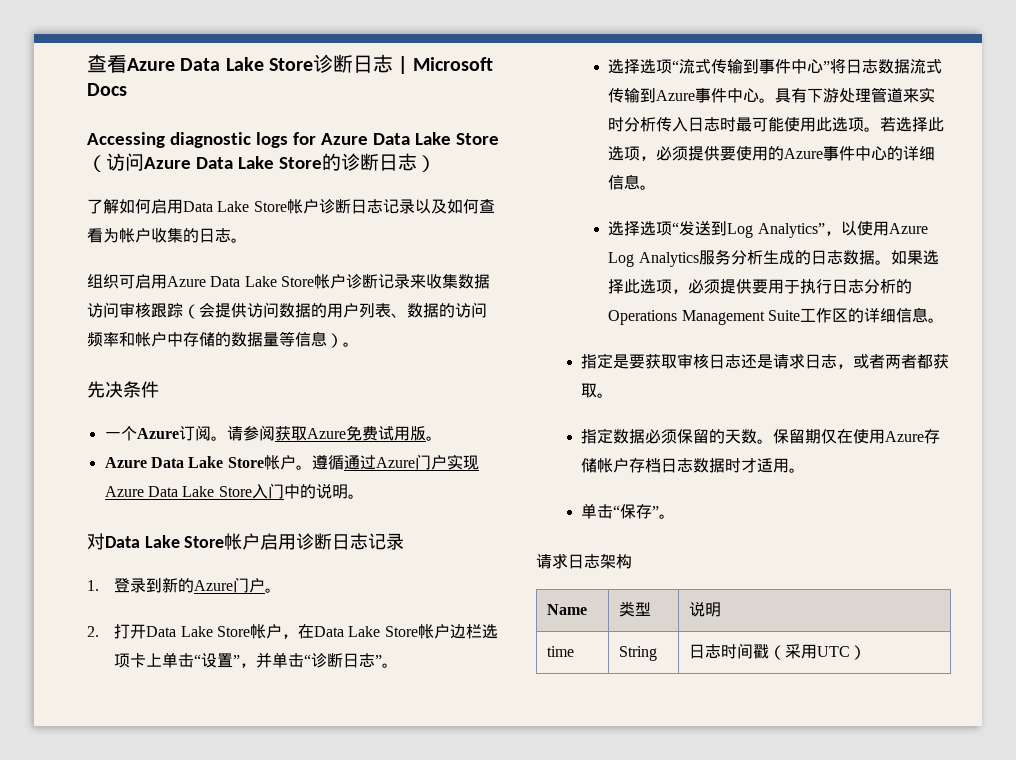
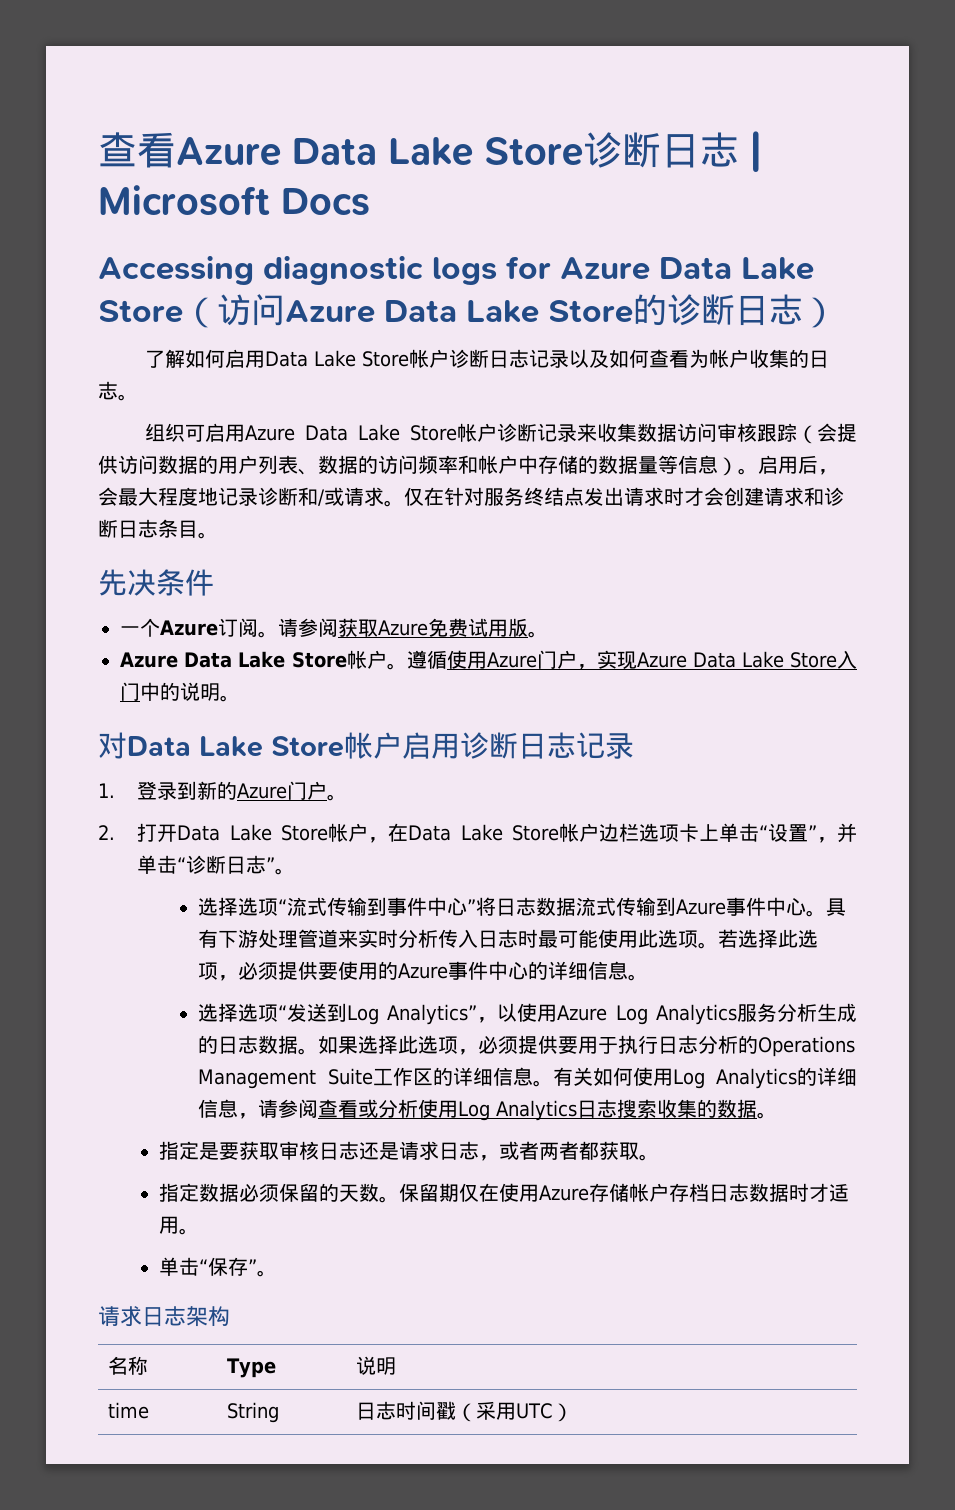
+ 启用后，会最大程度地记录诊断和/或请求。仅在针对服务终结点发出请求时才会创建请求和诊断日志条目。
- 遵循通过Azure门户实现Azure Data Lake Store入门中的说明。
+ 遵循使用Azure门户，实现Azure Data Lake Store入门中的说明。
+ 有关如何使用Log Analytics的详细信息，请参阅查看或分析使用Log Analytics日志搜索收集的数据。
- Name | 类型 | 说明
+ 名称 | Type | 说明

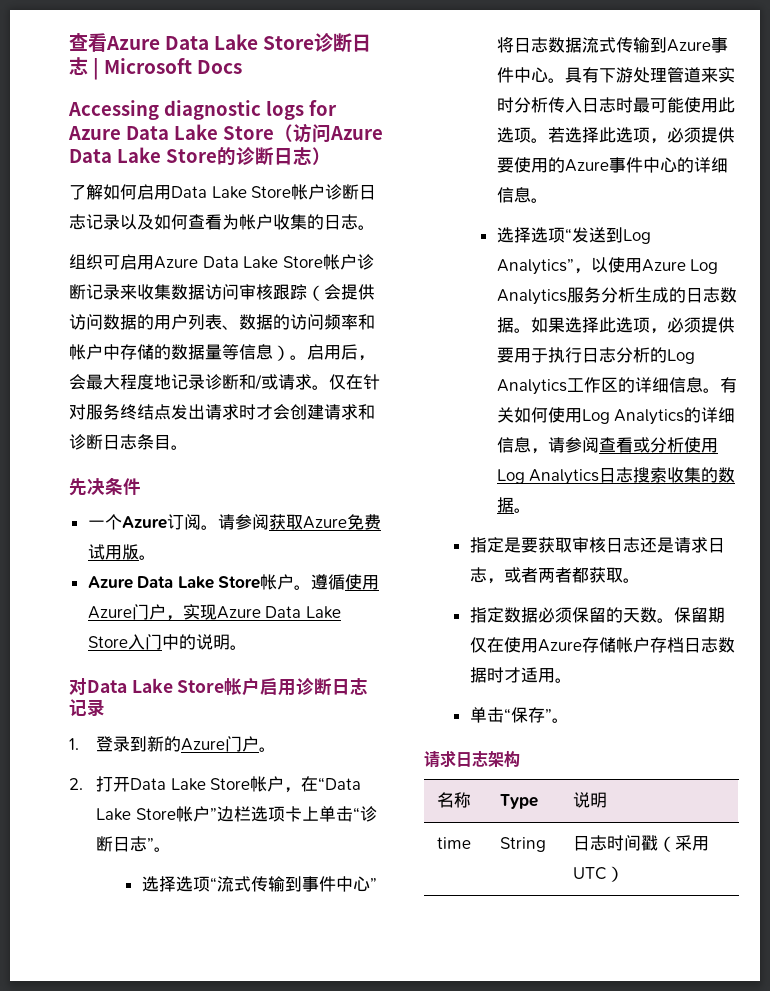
- 2.打开Data Lake Store帐户，在Data Lake Store帐户边栏选项卡上单击“设置”，并单击“诊断日志”。
+ 2.打开Data Lake Store帐户，在“Data Lake Store帐户”边栏选项卡上单击“诊断日志”。
- 如果选择此选项，必须提供要用于执行日志分析的Operations Management Suite工作区的详细信息。
+ 如果选择此选项，必须提供要用于执行日志分析的Log Analytics工作区的详细信息。

